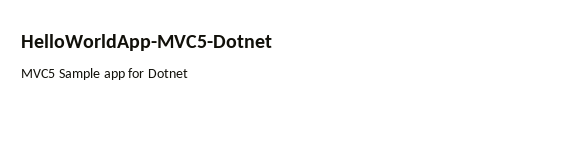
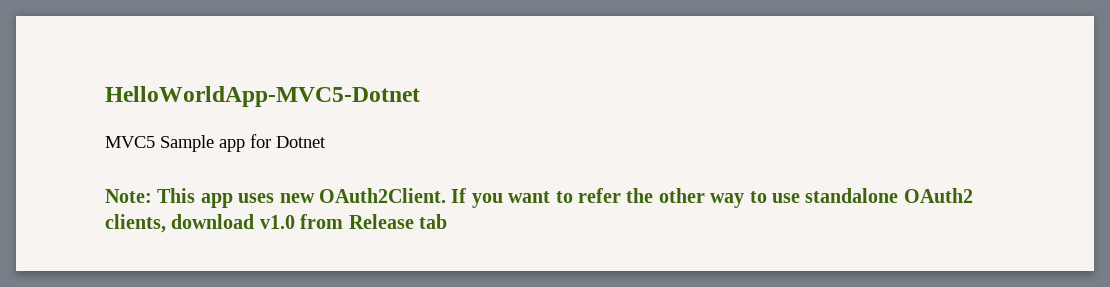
+ Note: This app uses new OAuth2Client. If you want to refer the other way to use standalone OAuth2 clients, download v1.0 from Release tab

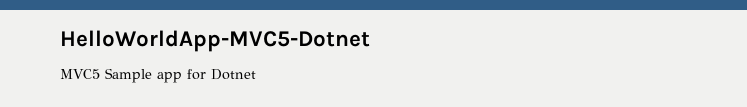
- Note: This app uses new OAuth2Client. If you want to refer the other way to use standalone OAuth2 clients, download v1.0 from Release tab

